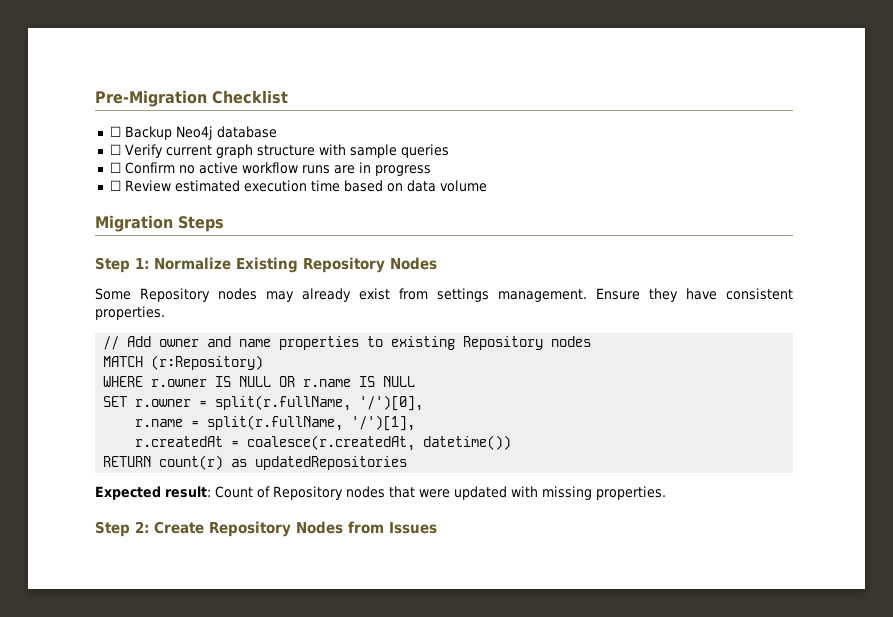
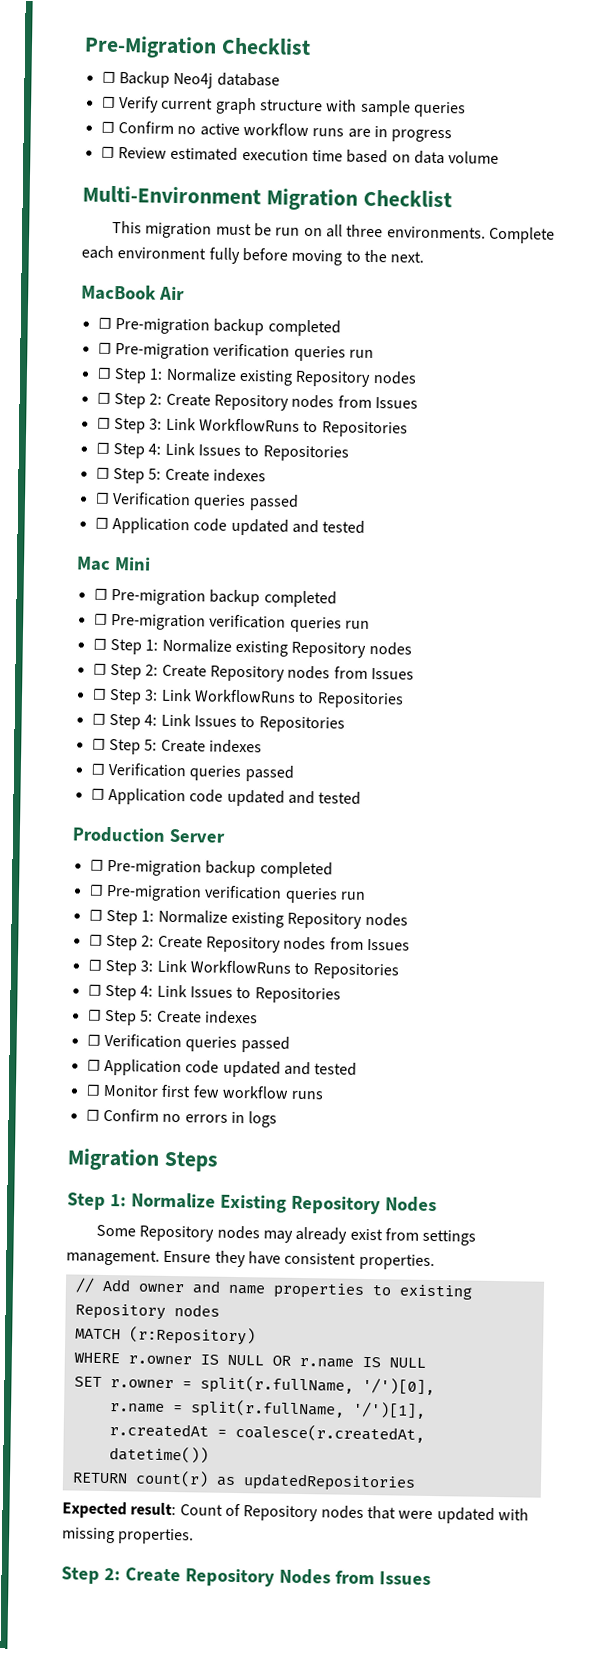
+ Multi-Environment Migration Checklist
+ This migration must be run on all three environments. Complete each environment fully before moving to the next.
+ MacBook Air
+ ☐ Pre-migration backup completed
+ ☐ Pre-migration verification queries run
+ ☐ Step 1: Normalize existing Repository nodes
+ ☐ Step 2: Create Repository nodes from Issues
+ ☐ Step 3: Link WorkflowRuns to Repositories
+ ☐ Step 4: Link Issues to Repositories
+ ☐ Step 5: Create indexes
+ ☐ Verification queries passed
+ ☐ Application code updated and tested
+ Mac Mini
+ ☐ Pre-migration backup completed
+ ☐ Pre-migration verification queries run
+ ☐ Step 1: Normalize existing Repository nodes
+ ☐ Step 2: Create Repository nodes from Issues
+ ☐ Step 3: Link WorkflowRuns to Repositories
+ ☐ Step 4: Link Issues to Repositories
+ ☐ Step 5: Create indexes
+ ☐ Verification queries passed
+ ☐ Application code updated and tested
+ Production Server
+ ☐ Pre-migration backup completed
+ ☐ Pre-migration verification queries run
+ ☐ Step 1: Normalize existing Repository nodes
+ ☐ Step 2: Create Repository nodes from Issues
+ ☐ Step 3: Link WorkflowRuns to Repositories
+ ☐ Step 4: Link Issues to Repositories
+ ☐ Step 5: Create indexes
+ ☐ Verification queries passed
+ ☐ Application code updated and tested
+ ☐ Monitor first few workflow runs
+ ☐ Confirm no errors in logs

